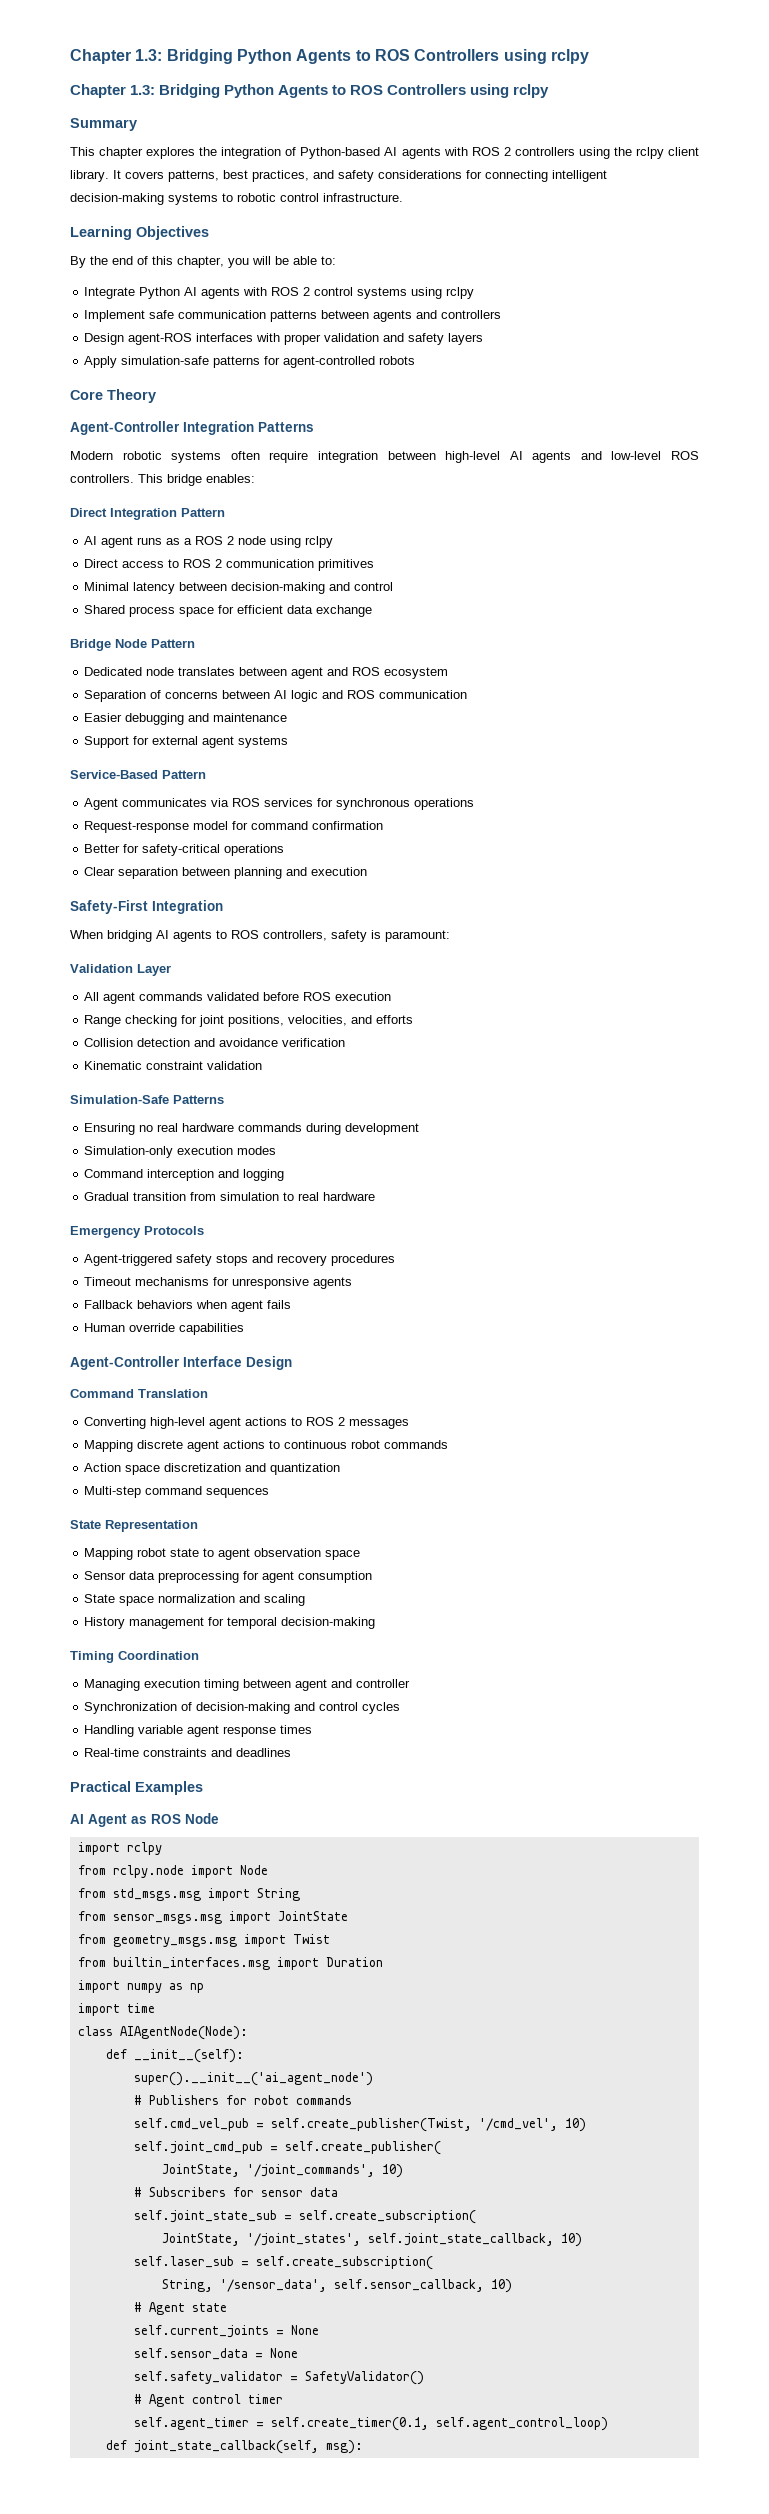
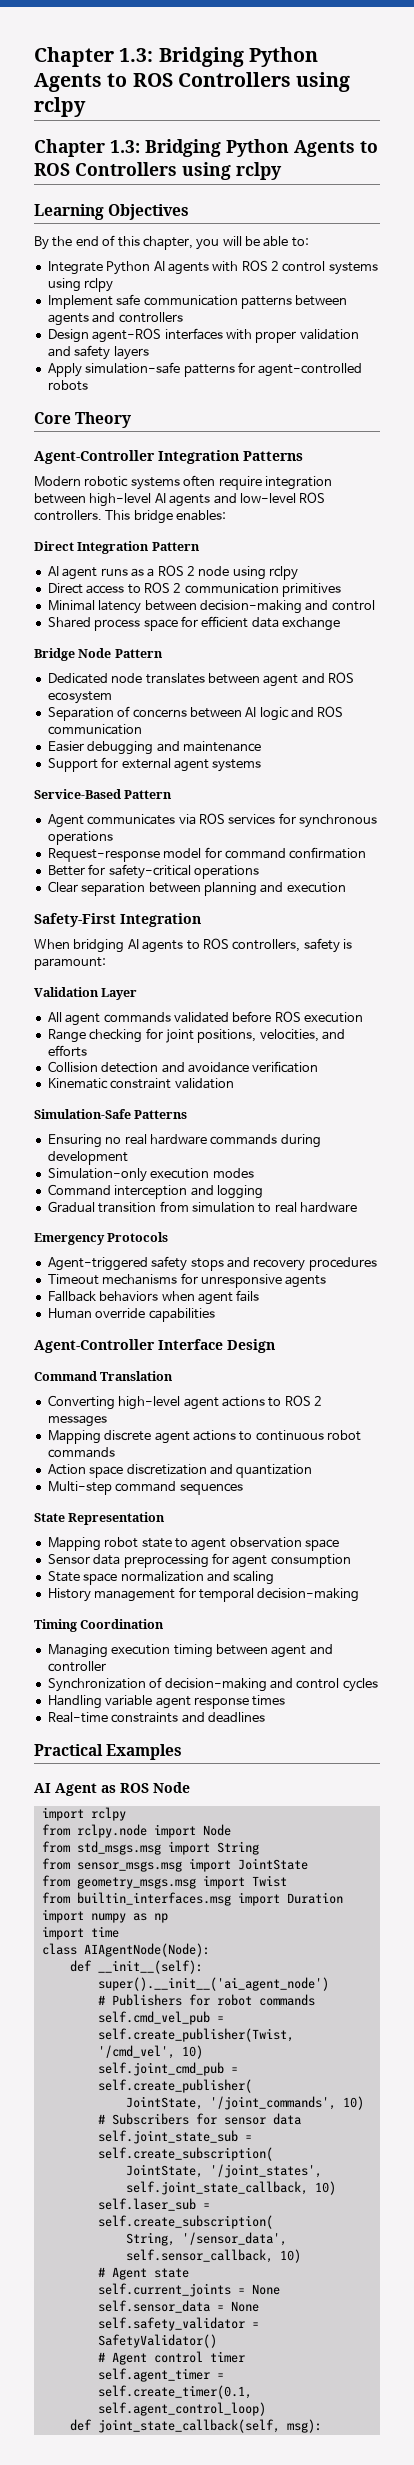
- Summary
- This chapter explores the integration of Python-based AI agents with ROS 2 controllers using the rclpy client library. It covers patterns, best practices, and safety considerations for connecting intelligent decision-making systems to robotic control infrastructure.

